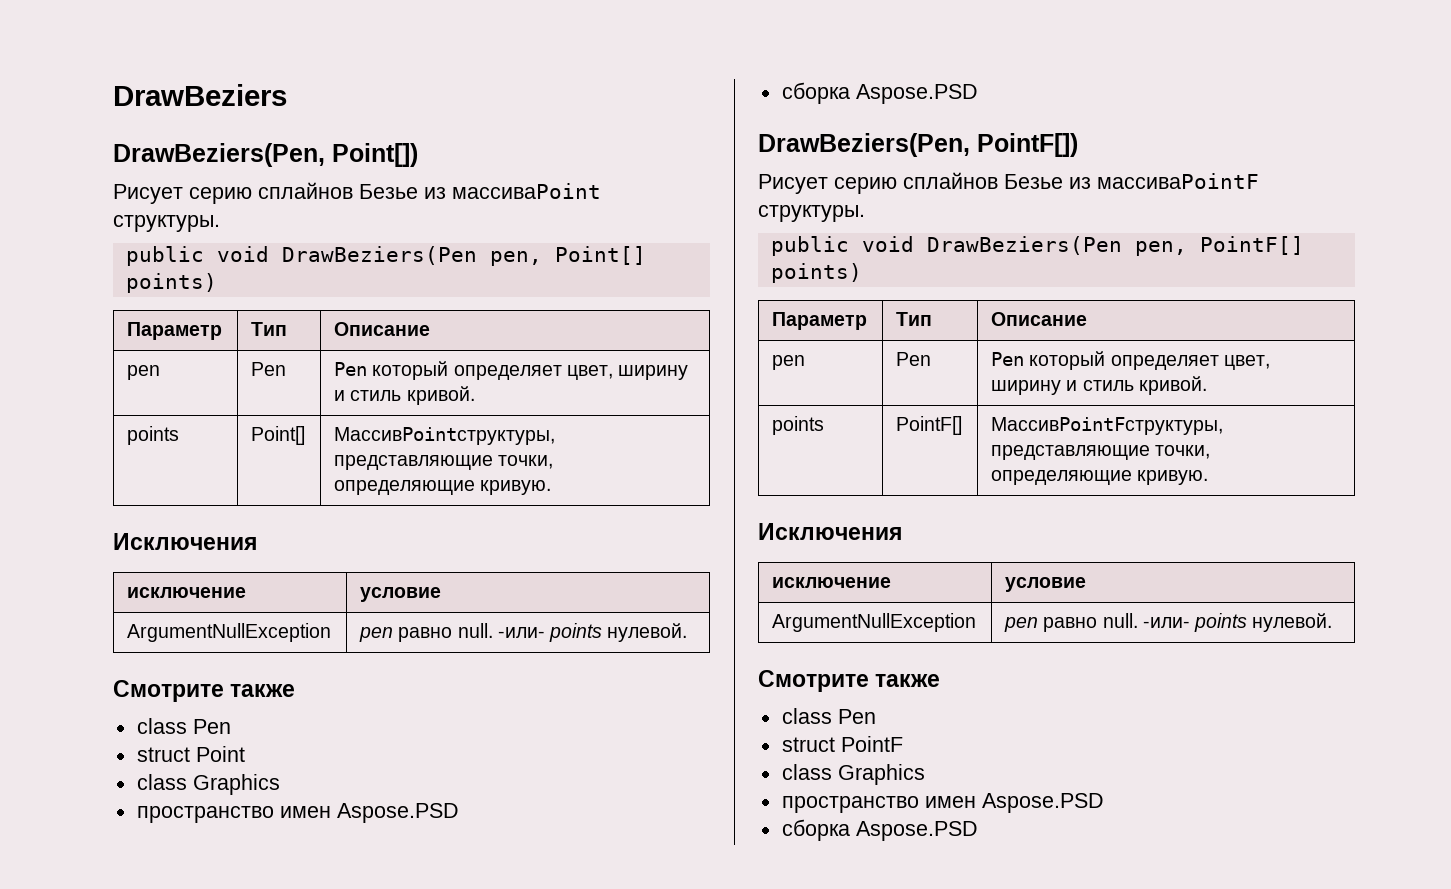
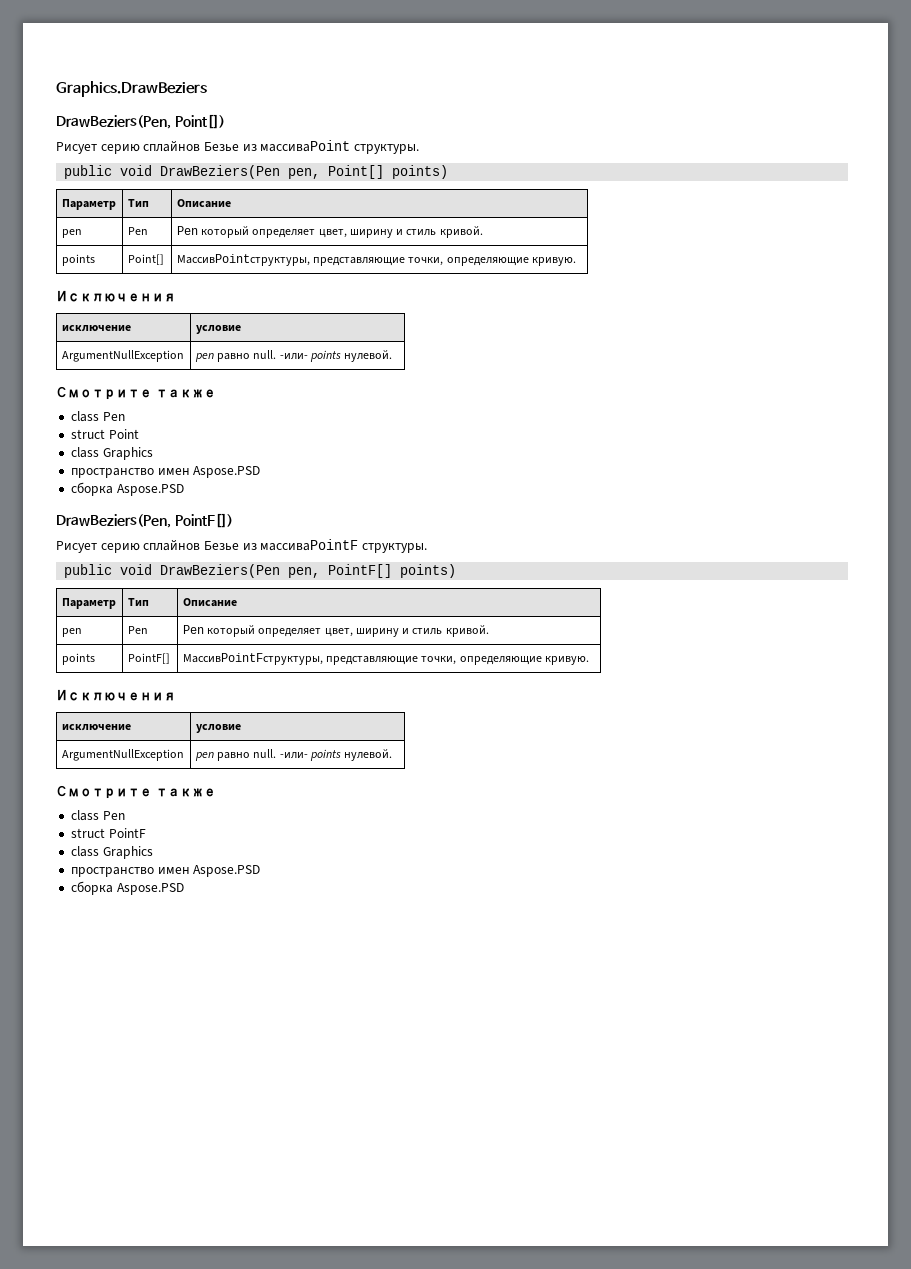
- DrawBeziers
+ Graphics.DrawBeziers

